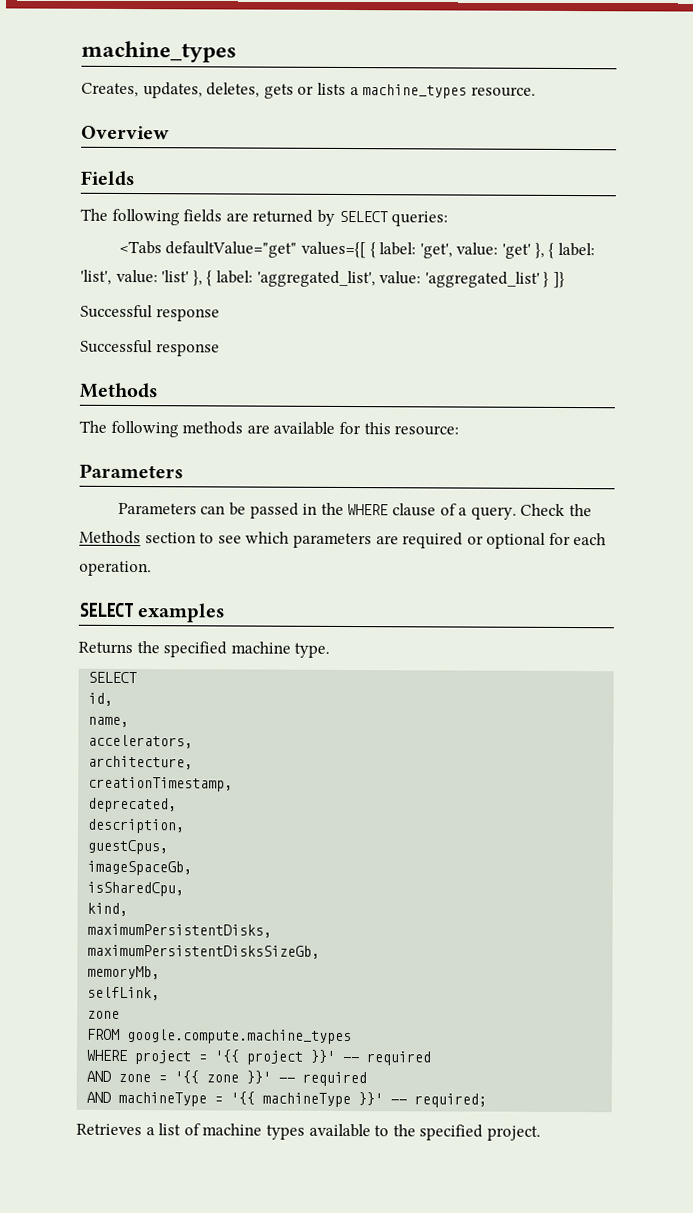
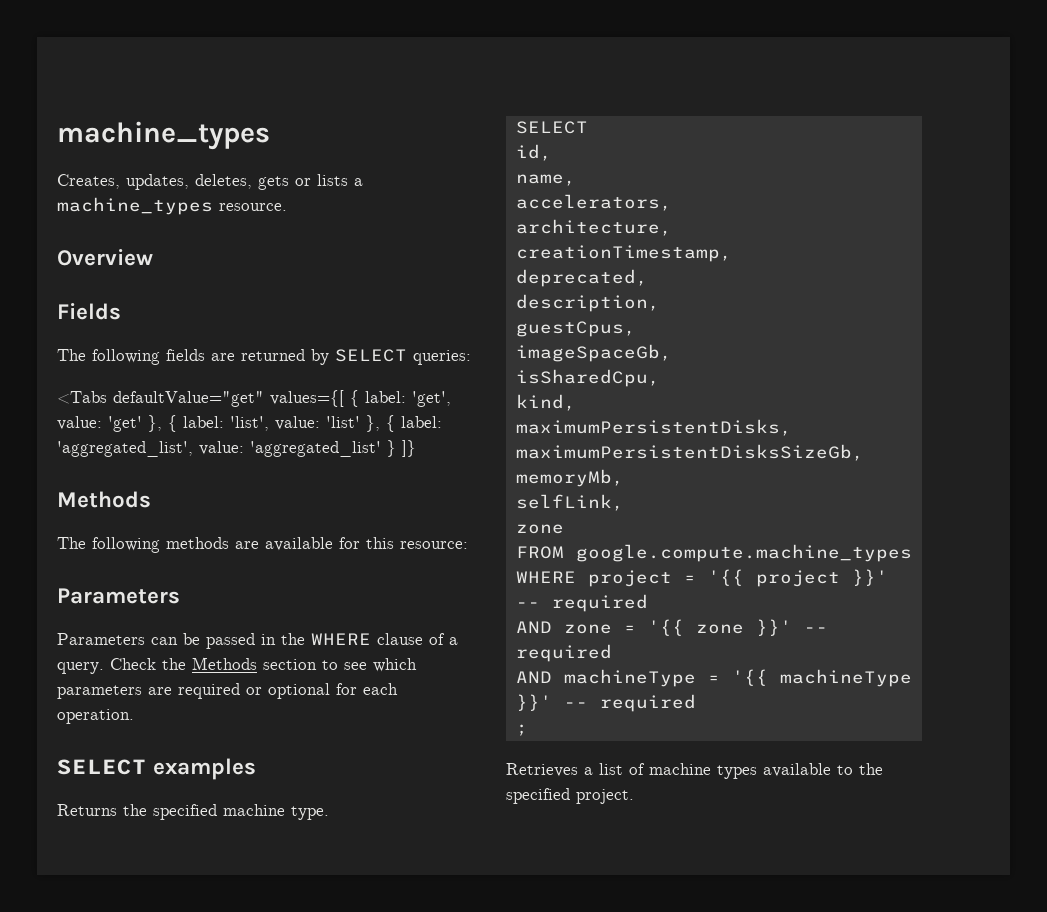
  <Tabs defaultValue="get" values={[ { label: 'get', value: 'get' }, { label: 'list', value: 'list' }, { label: 'aggregated_list', value: 'aggregated_list' } ]}
- Successful response
- Successful response
- AND machineType = '{{ machineType }}' -- required;
+ AND machineType = '{{ machineType }}' -- required
+ ;

